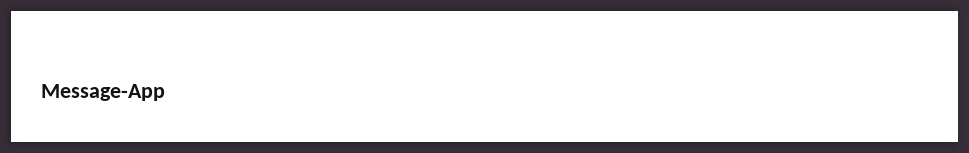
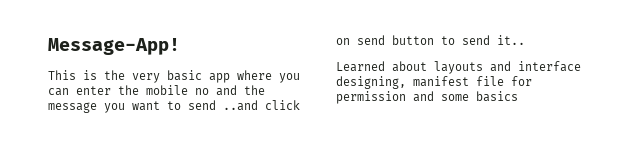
- Message-App
+ Message-App!
+ This is the very basic app where you can enter the mobile no and the message you want to send ..and click on send button to send it..
+ Learned about layouts and interface designing, manifest file for permission and some basics

